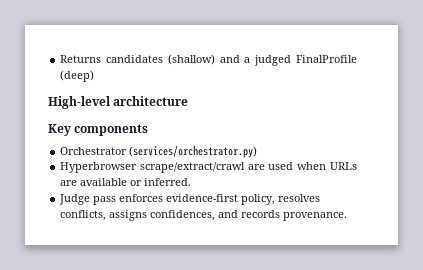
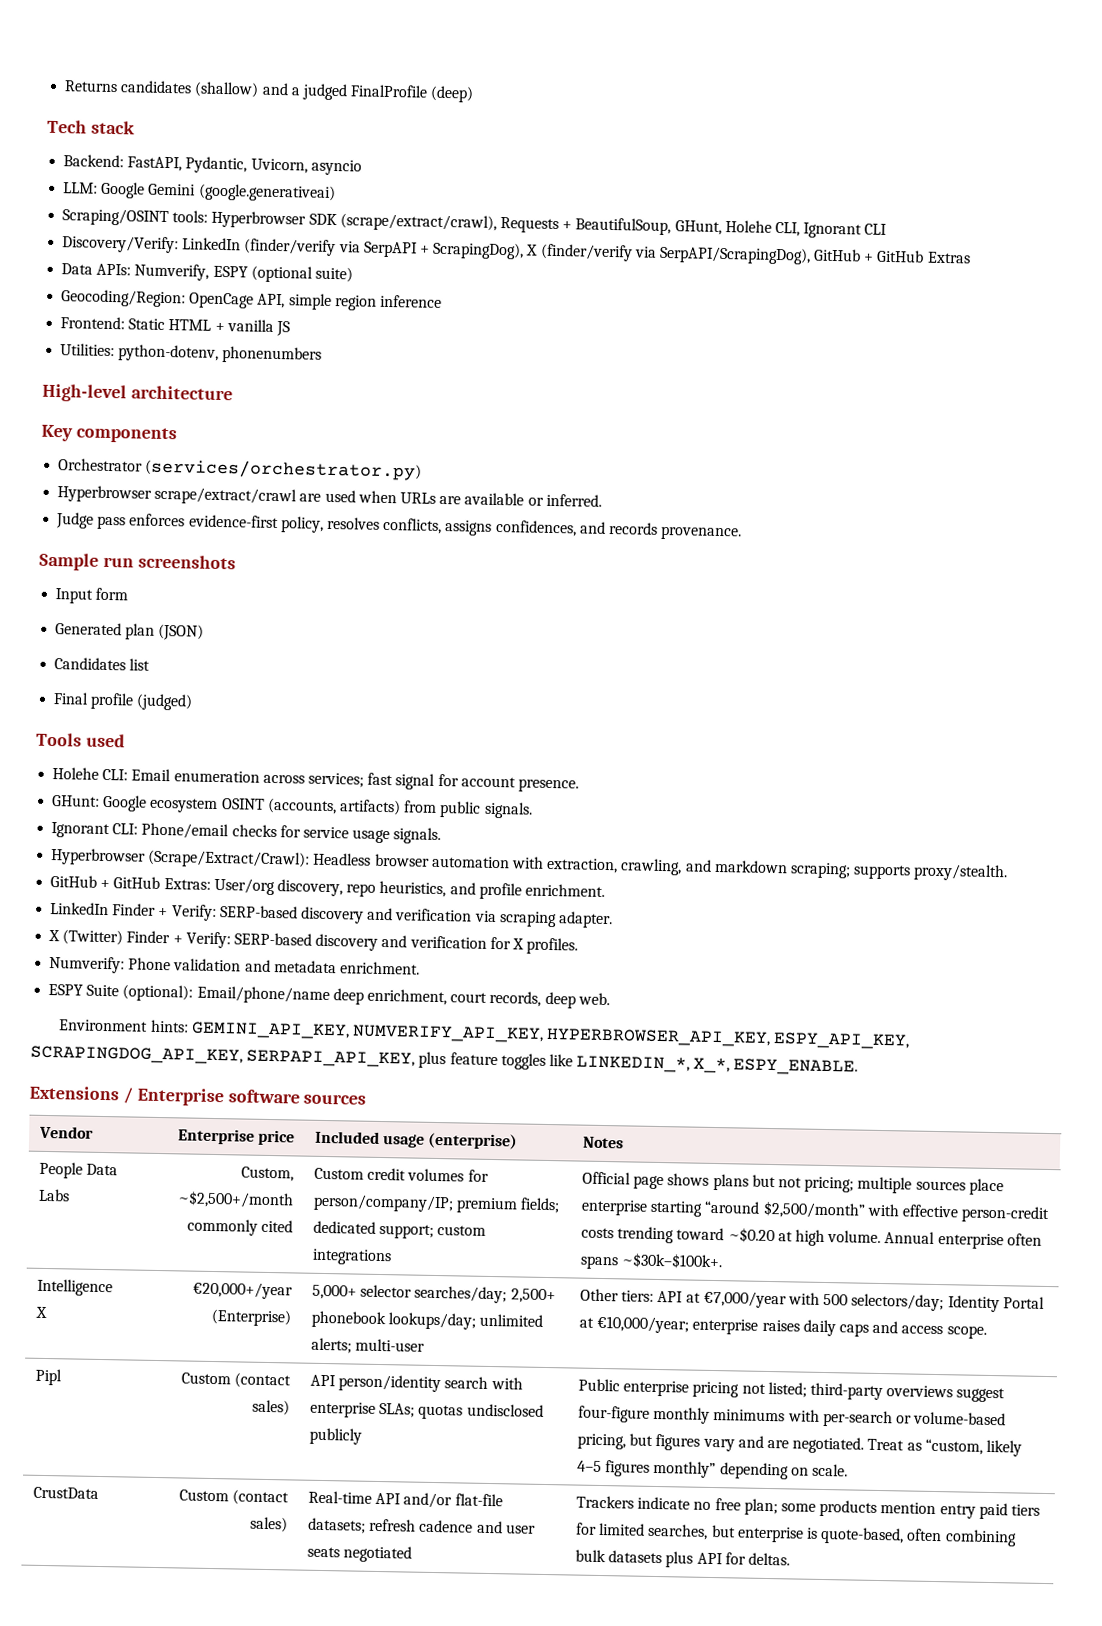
+ Tech stack
+ Backend: FastAPI, Pydantic, Uvicorn, asyncio
+ LLM: Google Gemini (google.generativeai)
+ Scraping/OSINT tools: Hyperbrowser SDK (scrape/extract/crawl), Requests + BeautifulSoup, GHunt, Holehe CLI, Ignorant CLI
+ Discovery/Verify: LinkedIn (finder/verify via SerpAPI + ScrapingDog), X (finder/verify via SerpAPI/ScrapingDog), GitHub + GitHub Extras
+ Data APIs: Numverify, ESPY (optional suite)
+ Geocoding/Region: OpenCage API, simple region inference
+ Frontend: Static HTML + vanilla JS
+ Utilities: python-dotenv, phonenumbers
+ Sample run screenshots
+ Input form
+ Generated plan (JSON)
+ Candidates list
+ Final profile (judged)
+ Tools used
+ Holehe CLI: Email enumeration across services; fast signal for account presence.
+ GHunt: Google ecosystem OSINT (accounts, artifacts) from public signals.
+ Ignorant CLI: Phone/email checks for service usage signals.
+ Hyperbrowser (Scrape/Extract/Crawl): Headless browser automation with extraction, crawling, and markdown scraping; supports proxy/stealth.
+ GitHub + GitHub Extras: User/org discovery, repo heuristics, and profile enrichment.
+ LinkedIn Finder + Verify: SERP-based discovery and verification via scraping adapter.
+ X (Twitter) Finder + Verify: SERP-based discovery and verification for X profiles.
+ Numverify: Phone validation and metadata enrichment.
+ ESPY Suite (optional): Email/phone/name deep enrichment, court records, deep web.
+ Environment hints: GEMINI_API_KEY, NUMVERIFY_API_KEY, HYPERBROWSER_API_KEY, ESPY_API_KEY, SCRAPINGDOG_API_KEY, SERPAPI_API_KEY, plus feature toggles like LINKEDIN_*, X_*, ESPY_ENABLE.
+ Extensions / Enterprise software sources
+ Vendor | Enterprise price | Included usage (enterprise) | Notes
+ People Data Labs | Custom, ~$2,500+/month commonly cited | Custom credit volumes for person/company/IP; premium fields; dedicated support; custom integrations | Official page shows plans but not pricing; multiple sources place enterprise starting “around $2,500/month” with effective person-credit costs trending toward ~$0.20 at high volume. Annual enterprise often spans ~$30k–$100k+.
+ Intelligence X | €20,000+/year (Enterprise) | 5,000+ selector searches/day; 2,500+ phonebook lookups/day; unlimited alerts; multi-user | Other tiers: API at €7,000/year with 500 selectors/day; Identity Portal at €10,000/year; enterprise raises daily caps and access scope.
+ Pipl | Custom (contact sales) | API person/identity search with enterprise SLAs; quotas undisclosed publicly | Public enterprise pricing not listed; third-party overviews suggest four-figure monthly minimums with per-search or volume-based pricing, but figures vary and are negotiated. Treat as “custom, likely 4–5 figures monthly” depending on scale.
+ CrustData | Custom (contact sales) | Real-time API and/or flat-file datasets; refresh cadence and user seats negotiated | Trackers indicate no free plan; some products mention entry paid tiers for limited searches, but enterprise is quote-based, often combining bulk datasets plus API for deltas.

